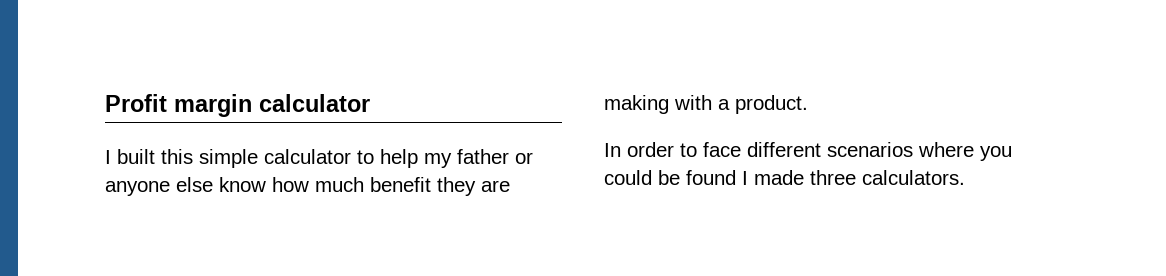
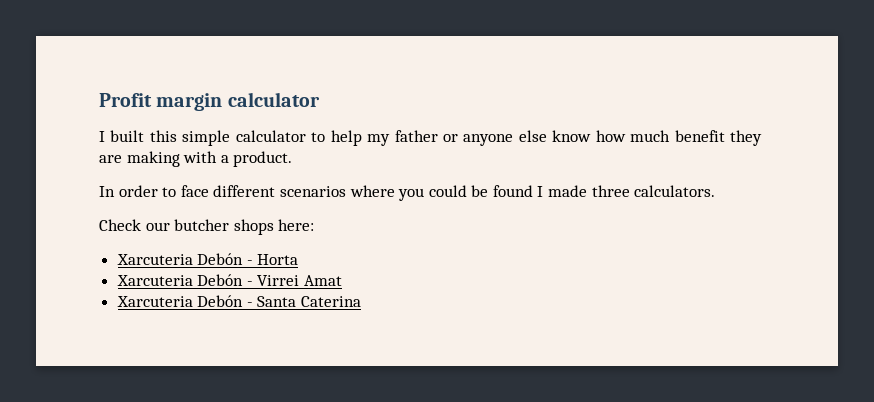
+ Check our butcher shops here:
+ Xarcuteria Debón - Horta
+ Xarcuteria Debón - Virrei Amat
+ Xarcuteria Debón - Santa Caterina

